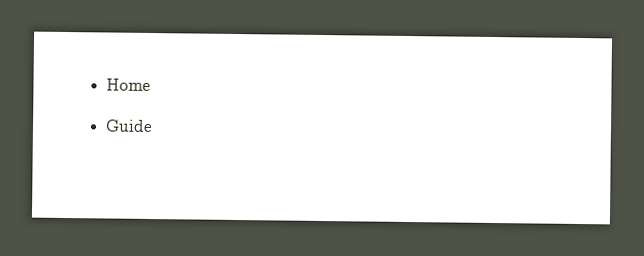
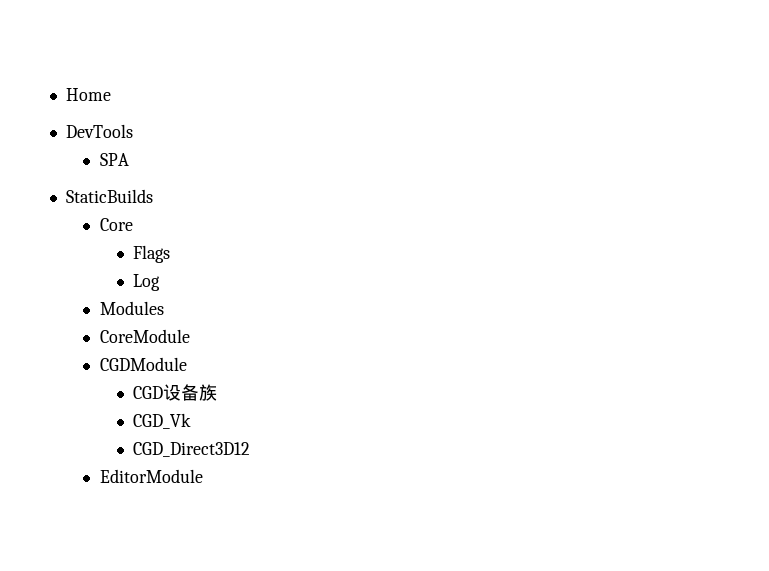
- Guide
+ DevTools
+ SPA
+ StaticBuilds
+ Core
+ Flags
+ Log
+ Modules
+ CoreModule
+ CGDModule
+ CGD设备族
+ CGD_Vk
+ CGD_Direct3D12
+ EditorModule

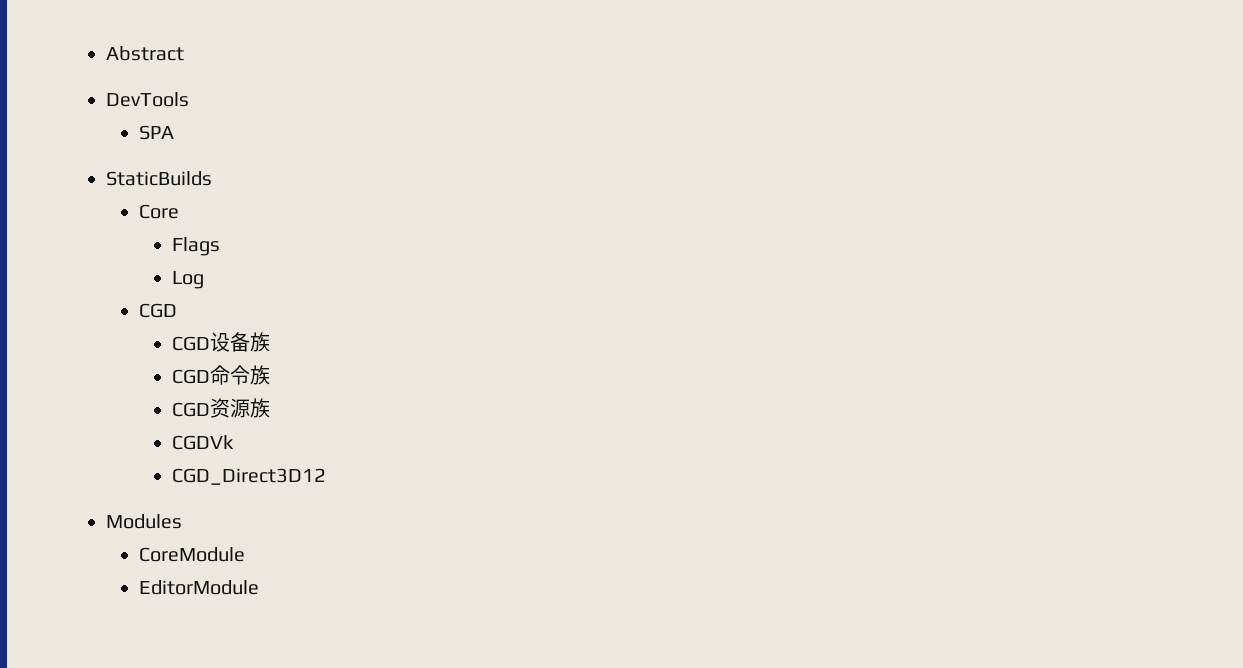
- Home
+ Abstract
  Log
- Modules
- CoreModule
- CGDModule
+ CGD
- CGD_Vk
+ CGD命令族
+ CGD资源族
+ CGDVk
+ Modules
+ CoreModule

